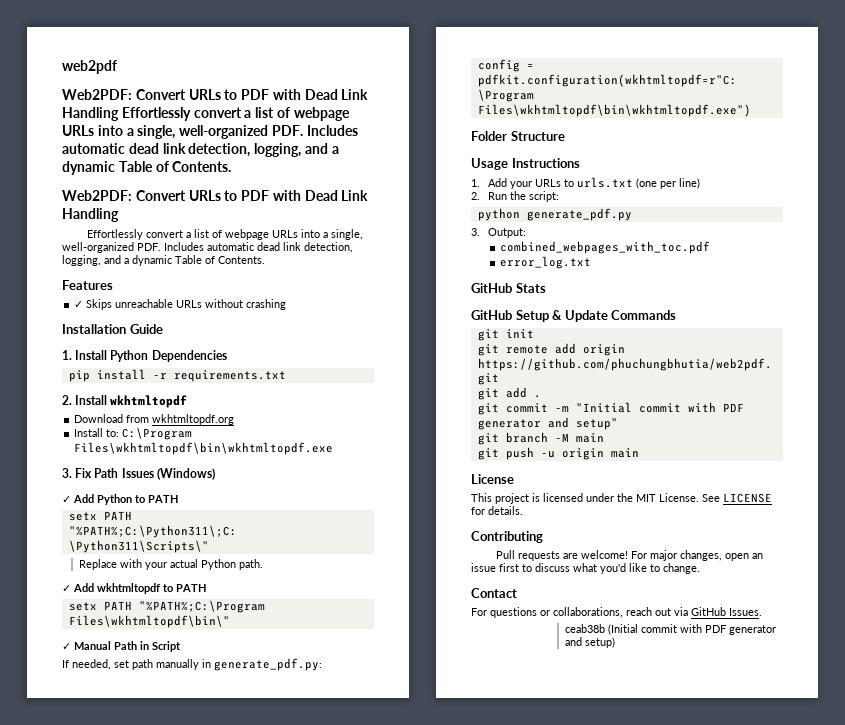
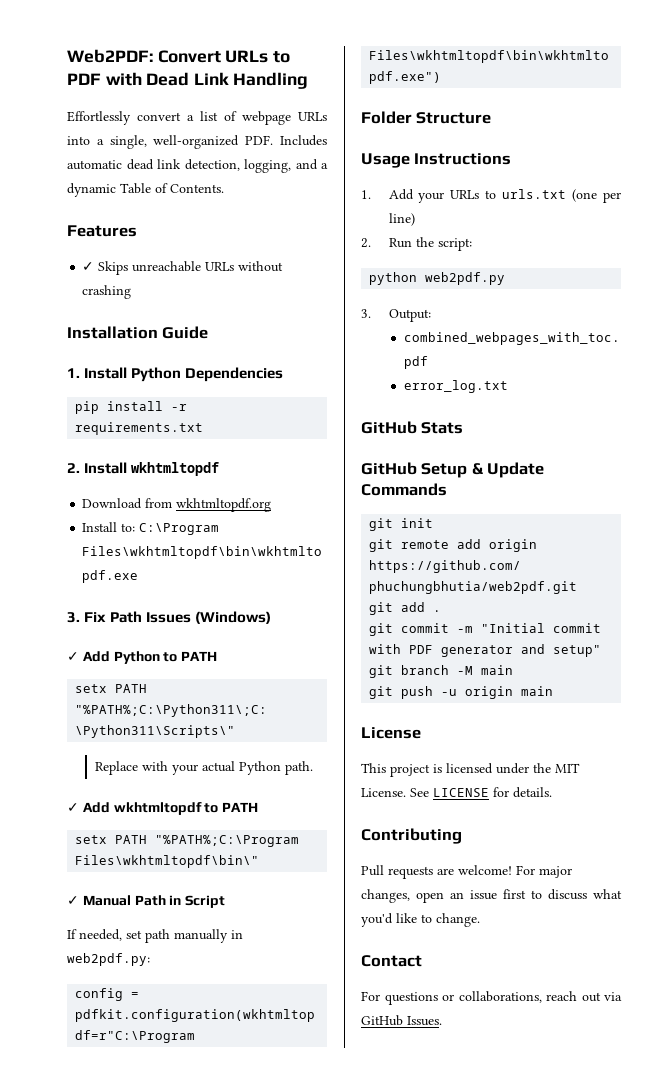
- web2pdf
- Web2PDF: Convert URLs to PDF with Dead Link Handling Effortlessly convert a list of webpage URLs into a single, well-organized PDF. Includes automatic dead link detection, logging, and a dynamic Table of Contents.
- If needed, set path manually in generate_pdf.py:
+ If needed, set path manually in web2pdf.py:
- python generate_pdf.py
+ python web2pdf.py
- ceab38b (Initial commit with PDF generator and setup)

